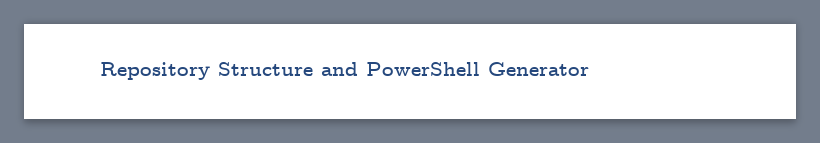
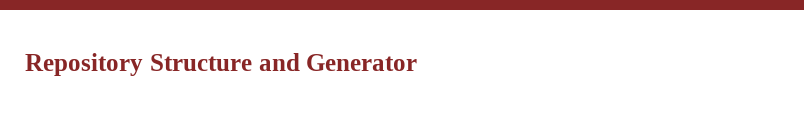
- Repository Structure and PowerShell Generator
+ Repository Structure and Generator

